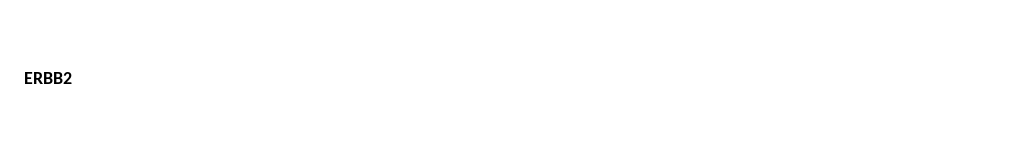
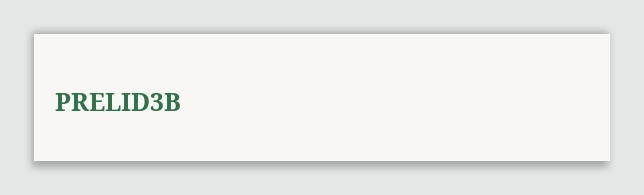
- ERBB2
+ PRELID3B

